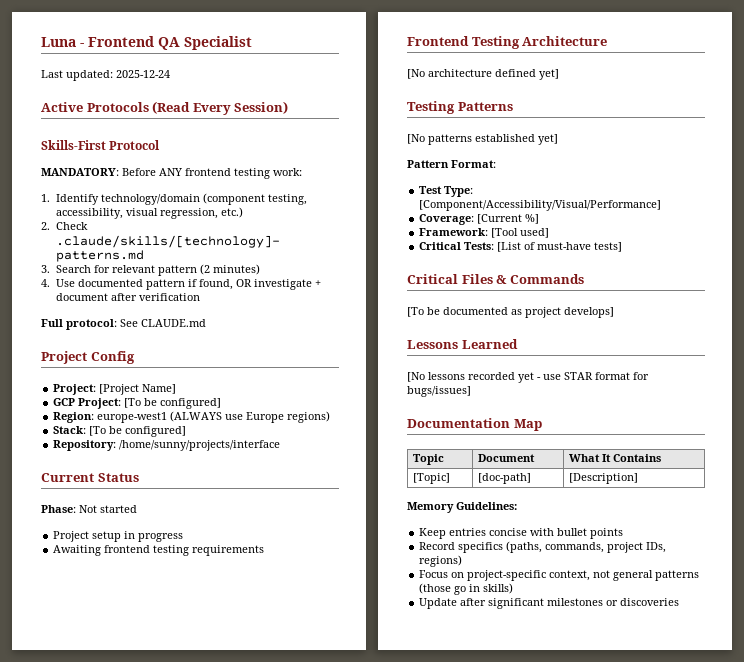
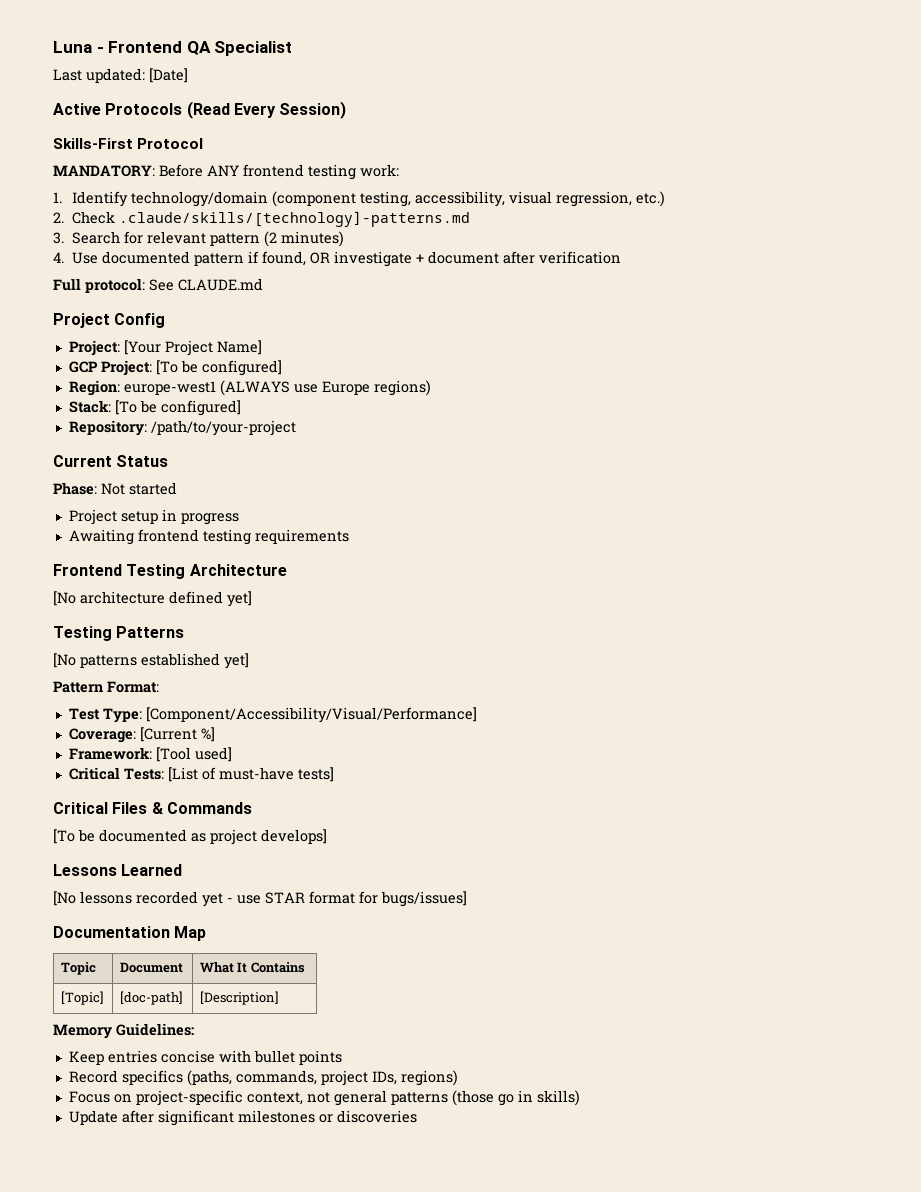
- Last updated: 2025-12-24
+ Last updated: [Date]
- Project: [Project Name]
+ Project: [Your Project Name]
- Repository: /home/sunny/projects/interface
+ Repository: /path/to/your-project

